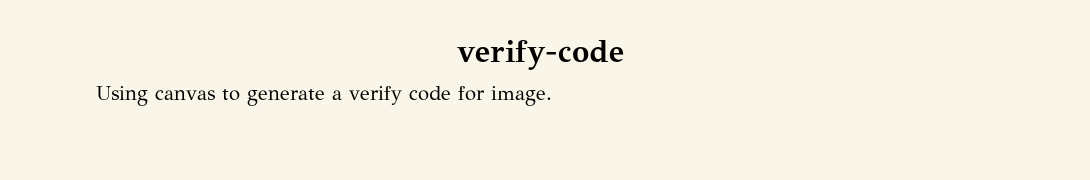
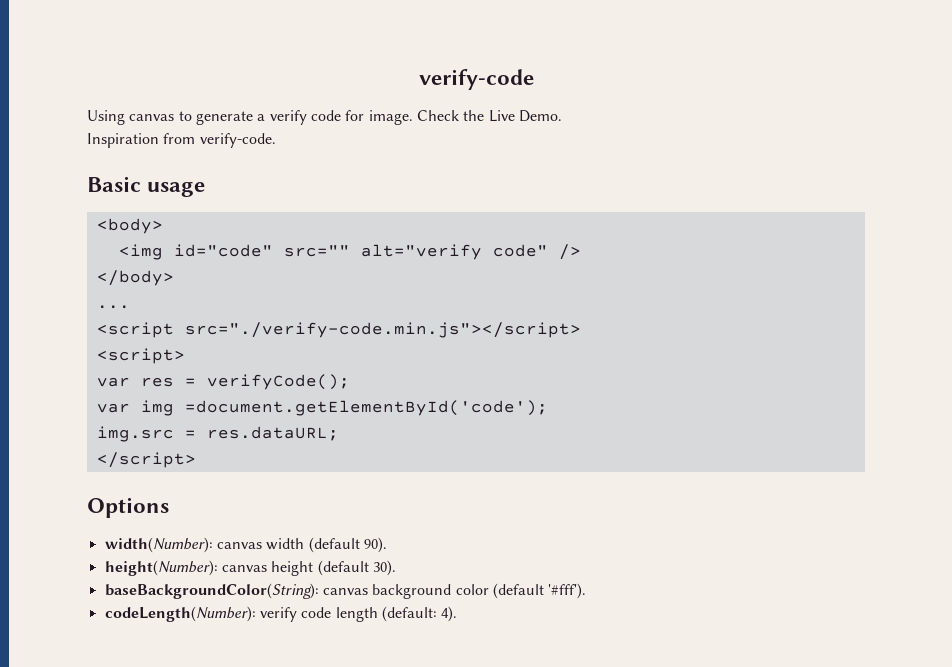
+ Check the Live Demo.
+ Inspiration from verify-code.
+ Basic usage
+ <body>
+ <img id="code" src="" alt="verify code" />
+ </body>
+ ...
+ <script src="./verify-code.min.js"></script>
+ <script>
+ var res = verifyCode();
+ var img =document.getElementById('code');
+ img.src = res.dataURL;
+ </script>
+ Options
+ width(Number): canvas width (default 90).
+ height(Number): canvas height (default 30).
+ baseBackgroundColor(String): canvas background color (default '#fff').
+ codeLength(Number): verify code length (default: 4).

